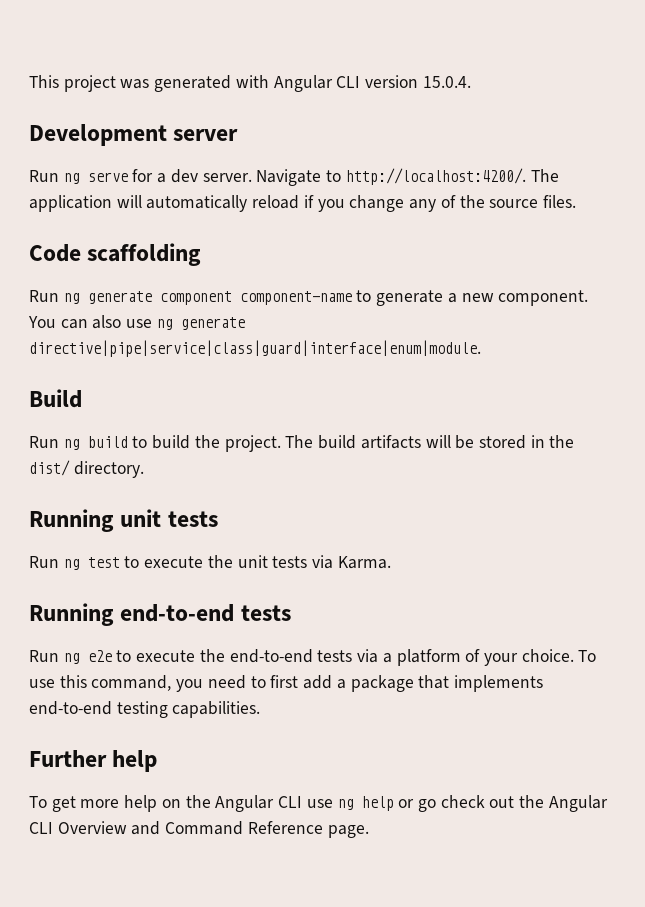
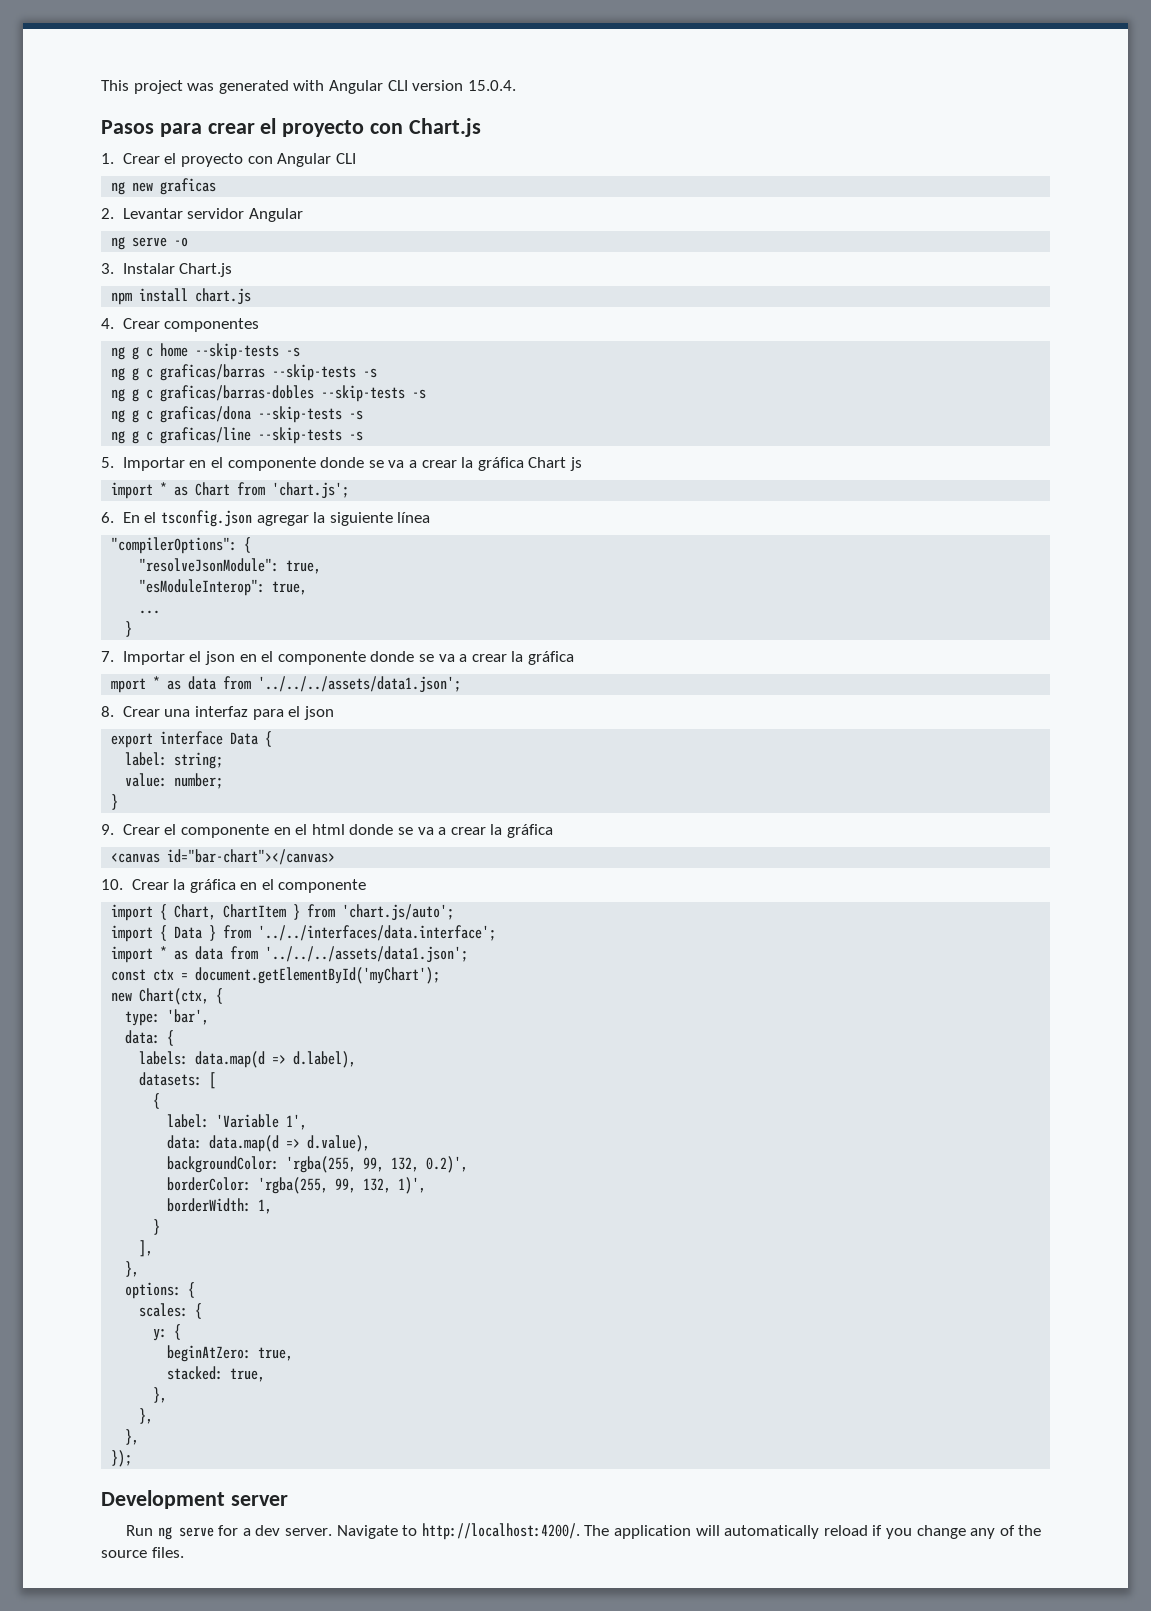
+ Pasos para crear el proyecto con Chart.js
+ 1. Crear el proyecto con Angular CLI
+ ng new graficas
+ 2. Levantar servidor Angular
+ ng serve -o
+ 3. Instalar Chart.js
+ npm install chart.js
+ 4. Crear componentes
+ ng g c home --skip-tests -s
+ ng g c graficas/barras --skip-tests -s
+ ng g c graficas/barras-dobles --skip-tests -s
+ ng g c graficas/dona --skip-tests -s
+ ng g c graficas/line --skip-tests -s
+ 5. Importar en el componente donde se va a crear la gráfica Chart js
+ import * as Chart from 'chart.js';
+ 6. En el tsconfig.json agregar la siguiente línea
+ "compilerOptions": {
+ "resolveJsonModule": true,
+ "esModuleInterop": true,
+ ...
+ }
+ 7. Importar el json en el componente donde se va a crear la gráfica
+ mport * as data from '../../../assets/data1.json';
+ 8. Crear una interfaz para el json
+ export interface Data {
+ label: string;
+ value: number;
+ }
+ 9. Crear el componente en el html donde se va a crear la gráfica
+ <canvas id="bar-chart"></canvas>
+ 10. Crear la gráfica en el componente
+ import { Chart, ChartItem } from 'chart.js/auto';
+ import { Data } from '../../interfaces/data.interface';
+ import * as data from '../../../assets/data1.json';
+ const ctx = document.getElementById('myChart');
+ new Chart(ctx, {
+ type: 'bar',
+ data: {
+ labels: data.map(d => d.label),
+ datasets: [
+ {
+ label: 'Variable 1',
+ data: data.map(d => d.value),
+ backgroundColor: 'rgba(255, 99, 132, 0.2)',
+ borderColor: 'rgba(255, 99, 132, 1)',
+ borderWidth: 1,
+ }
+ ],
+ },
+ options: {
+ scales: {
+ y: {
+ beginAtZero: true,
+ stacked: true,
+ },
+ },
+ },
+ });
- Code scaffolding
- Run ng generate component component-name to generate a new component. You can also use ng generate directive|pipe|service|class|guard|interface|enum|module.
- Build
- Run ng build to build the project. The build artifacts will be stored in the dist/ directory.
- Running unit tests
- Run ng test to execute the unit tests via Karma.
- Running end-to-end tests
- Run ng e2e to execute the end-to-end tests via a platform of your choice. To use this command, you need to first add a package that implements end-to-end testing capabilities.
- Further help
- To get more help on the Angular CLI use ng help or go check out the Angular CLI Overview and Command Reference page.

